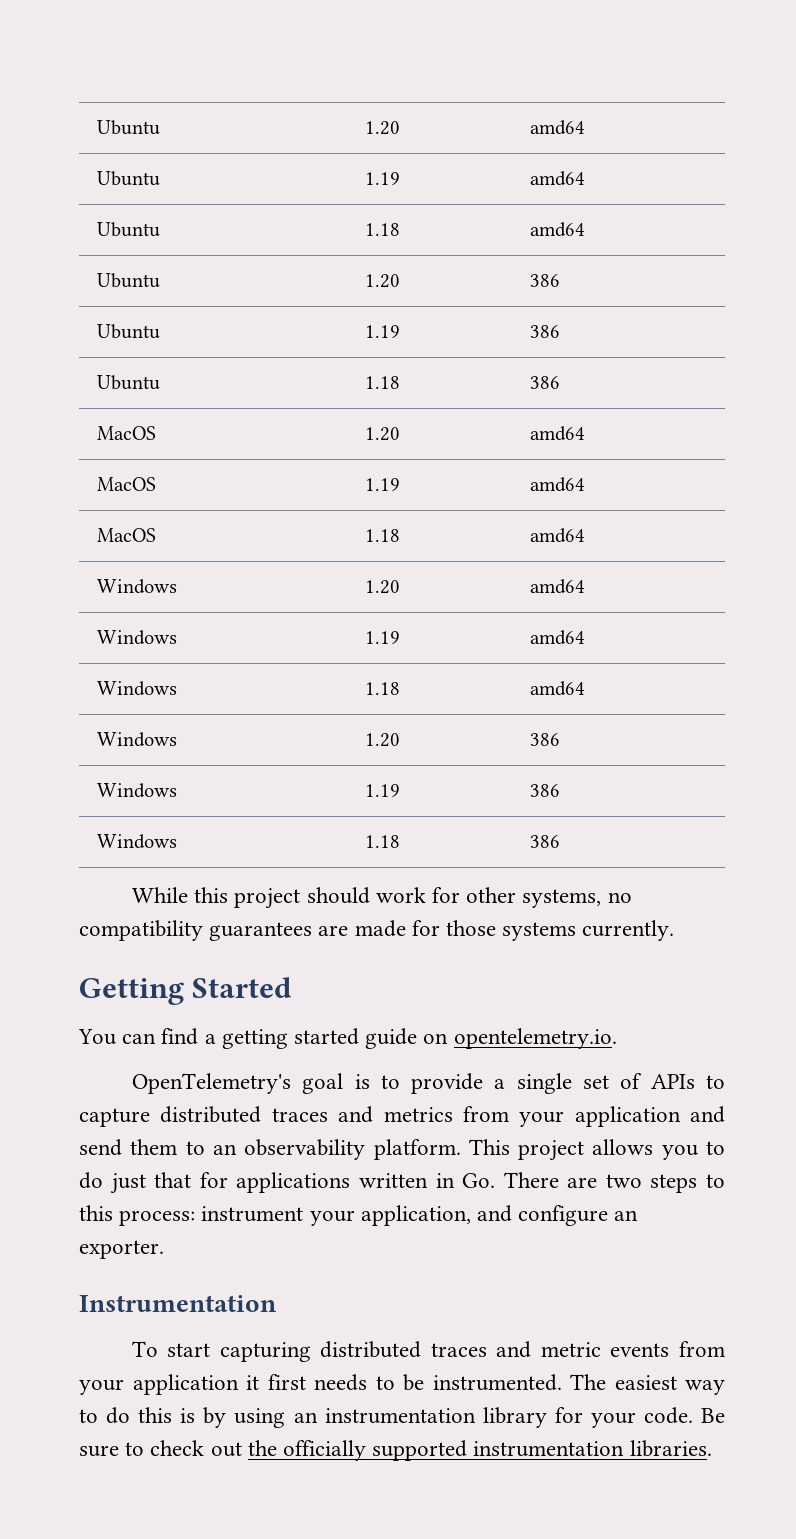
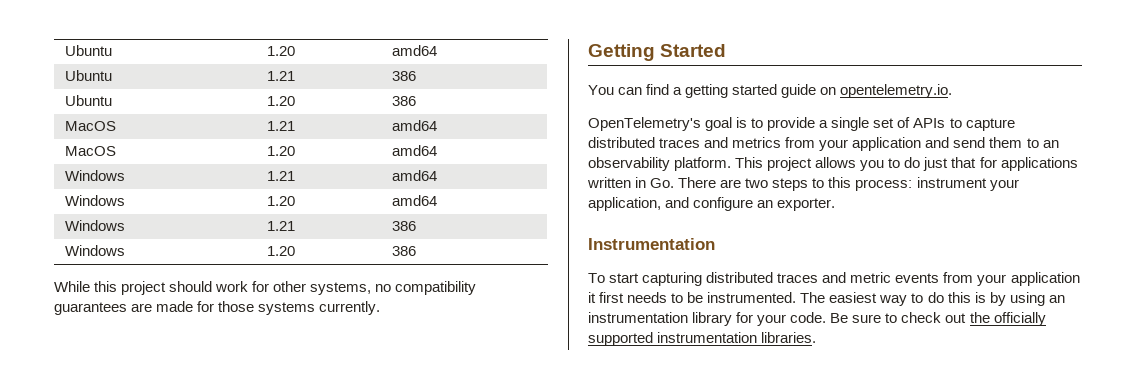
- Ubuntu | 1.19 | amd64
- Ubuntu | 1.18 | amd64
+ Ubuntu | 1.21 | 386
  Ubuntu | 1.20 | 386
- Ubuntu | 1.19 | 386
- Ubuntu | 1.18 | 386
+ MacOS | 1.21 | amd64
  MacOS | 1.20 | amd64
- MacOS | 1.19 | amd64
- MacOS | 1.18 | amd64
+ Windows | 1.21 | amd64
- Windows | 1.19 | amd64
- Windows | 1.18 | amd64
+ Windows | 1.21 | 386
  Windows | 1.20 | 386
- Windows | 1.19 | 386
- Windows | 1.18 | 386

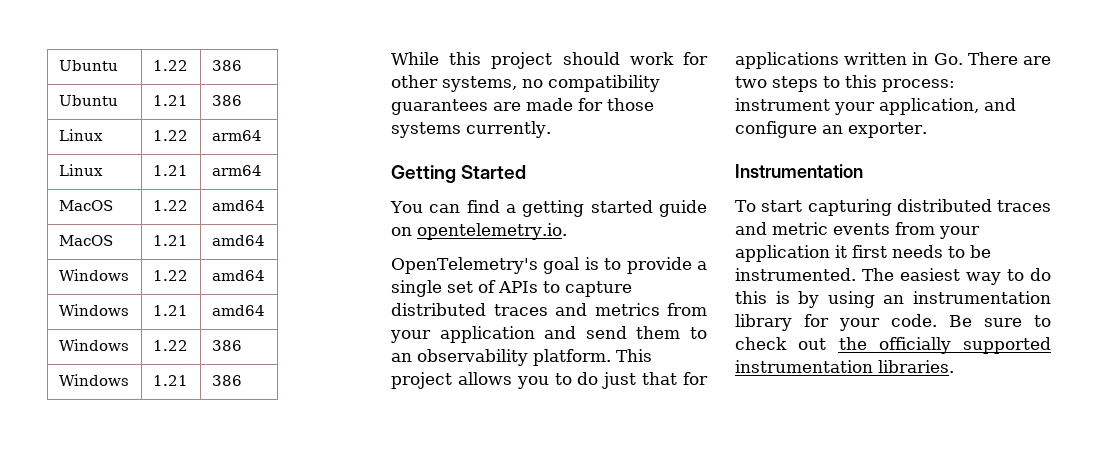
- Ubuntu | 1.20 | amd64
+ Ubuntu | 1.22 | 386
- Ubuntu | 1.20 | 386
+ Linux | 1.22 | arm64
+ Linux | 1.21 | arm64
+ MacOS | 1.22 | amd64
- MacOS | 1.20 | amd64
+ Windows | 1.22 | amd64
- Windows | 1.20 | amd64
- Windows | 1.21 | 386
+ Windows | 1.22 | 386
- Windows | 1.20 | 386
+ Windows | 1.21 | 386

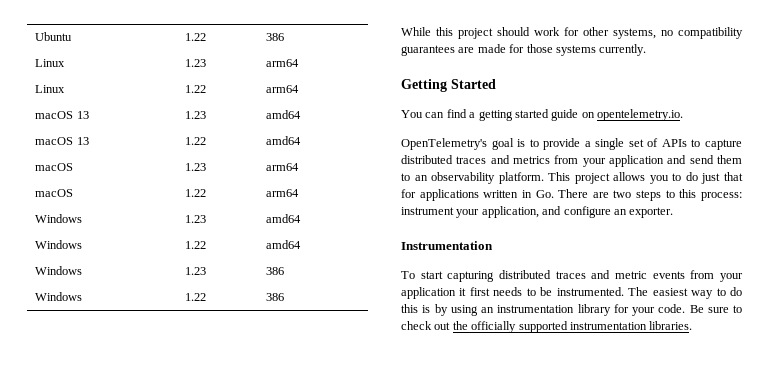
- Ubuntu | 1.21 | 386
+ Linux | 1.23 | arm64
- Linux | 1.21 | arm64
- MacOS | 1.22 | amd64
- MacOS | 1.21 | amd64
+ macOS 13 | 1.23 | amd64
+ macOS 13 | 1.22 | amd64
+ macOS | 1.23 | arm64
+ macOS | 1.22 | arm64
+ Windows | 1.23 | amd64
- Windows | 1.21 | amd64
- Windows | 1.22 | 386
+ Windows | 1.23 | 386
- Windows | 1.21 | 386
+ Windows | 1.22 | 386

